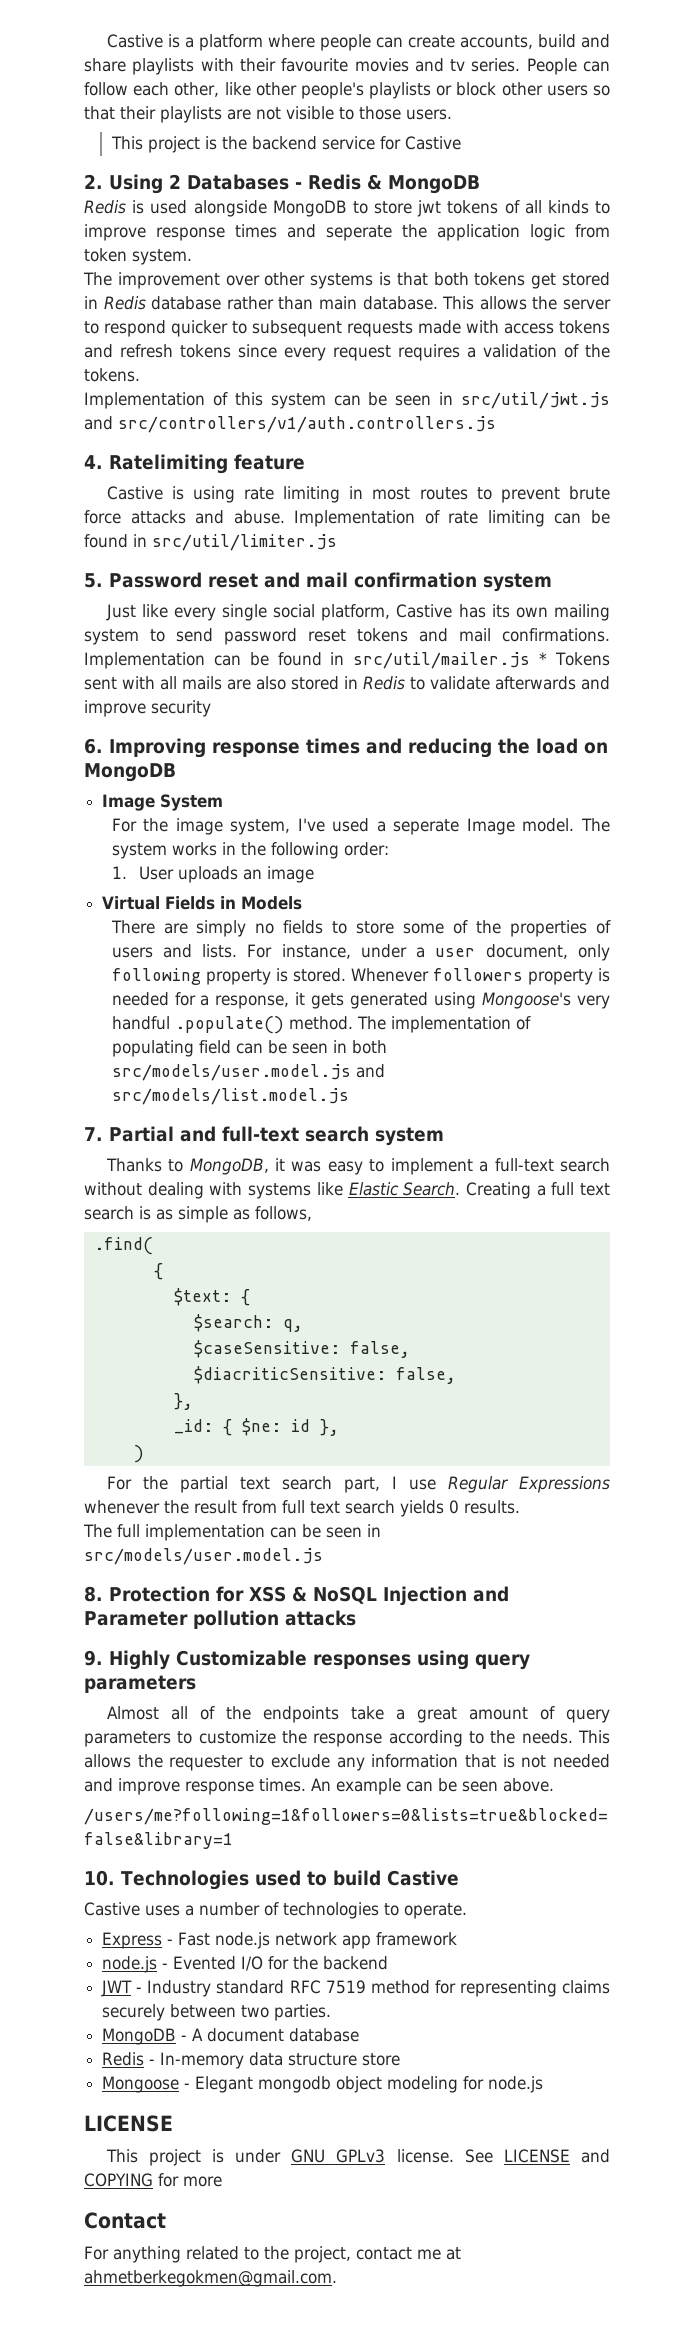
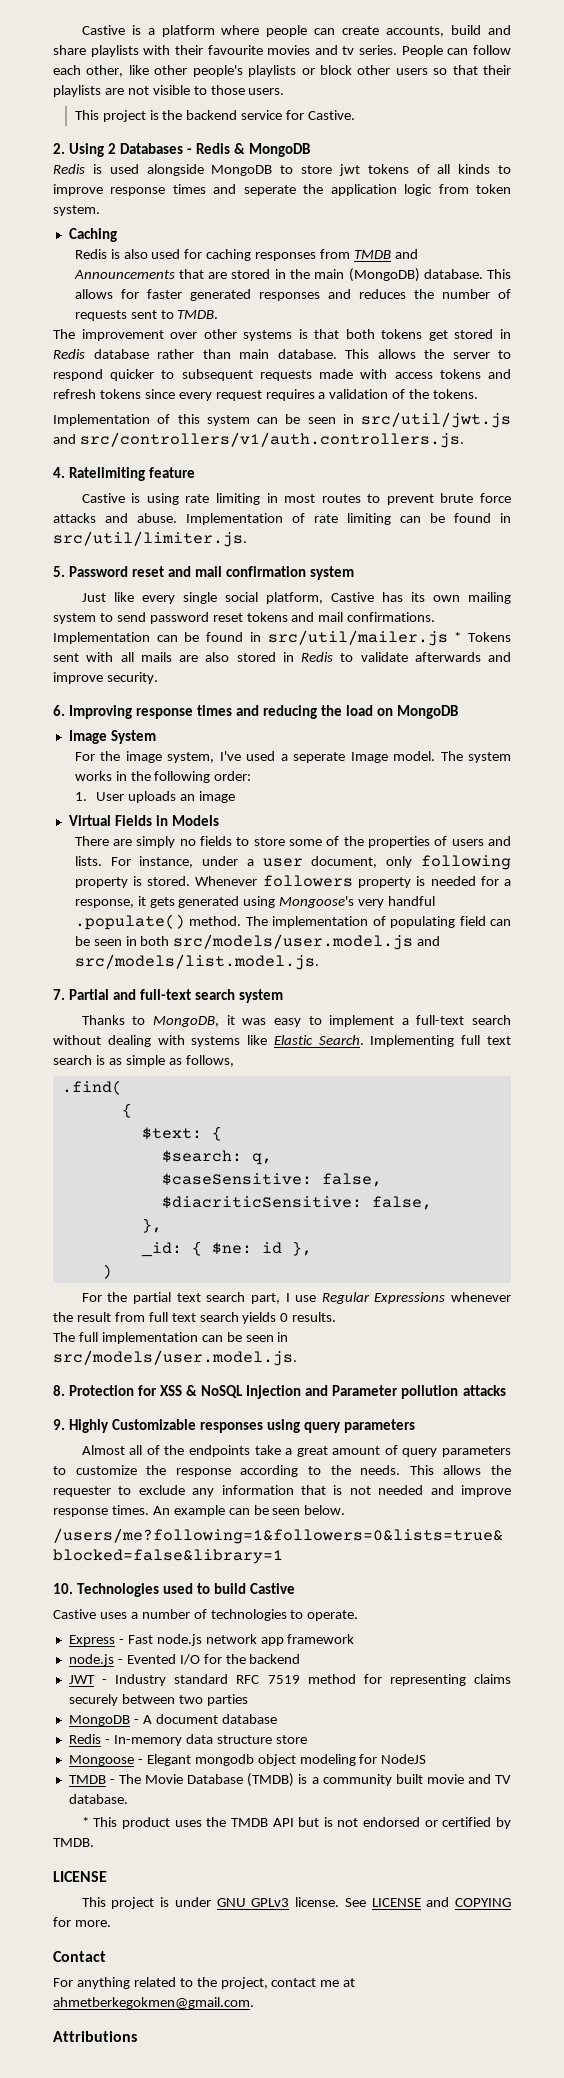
- This project is the backend service for Castive
+ This project is the backend service for Castive.
+ Caching
+ Redis is also used for caching responses from TMDB and Announcements that are stored in the main (MongoDB) database. This allows for faster generated responses and reduces the number of requests sent to TMDB.
- Implementation of this system can be seen in src/util/jwt.js and src/controllers/v1/auth.controllers.js
+ Implementation of this system can be seen in src/util/jwt.js and src/controllers/v1/auth.controllers.js.
- Implementation of rate limiting can be found in src/util/limiter.js
+ Implementation of rate limiting can be found in src/util/limiter.js.
- Implementation can be found in src/util/mailer.js * Tokens sent with all mails are also stored in Redis to validate afterwards and improve security
+ Implementation can be found in src/util/mailer.js * Tokens sent with all mails are also stored in Redis to validate afterwards and improve security.
- The implementation of populating field can be seen in both src/models/user.model.js and src/models/list.model.js
+ The implementation of populating field can be seen in both src/models/user.model.js and src/models/list.model.js.
- Creating a full text search is as simple as follows,
+ Implementing full text search is as simple as follows,
- The full implementation can be seen in src/models/user.model.js
+ The full implementation can be seen in src/models/user.model.js.
- An example can be seen above.
+ An example can be seen below.
- JWT - Industry standard RFC 7519 method for representing claims securely between two parties.
+ JWT - Industry standard RFC 7519 method for representing claims securely between two parties
- Mongoose - Elegant mongodb object modeling for node.js
+ Mongoose - Elegant mongodb object modeling for NodeJS
+ TMDB - The Movie Database (TMDB) is a community built movie and TV database.
+ * This product uses the TMDB API but is not endorsed or certified by TMDB.
- See LICENSE and COPYING for more
+ See LICENSE and COPYING for more.
+ Attributions

